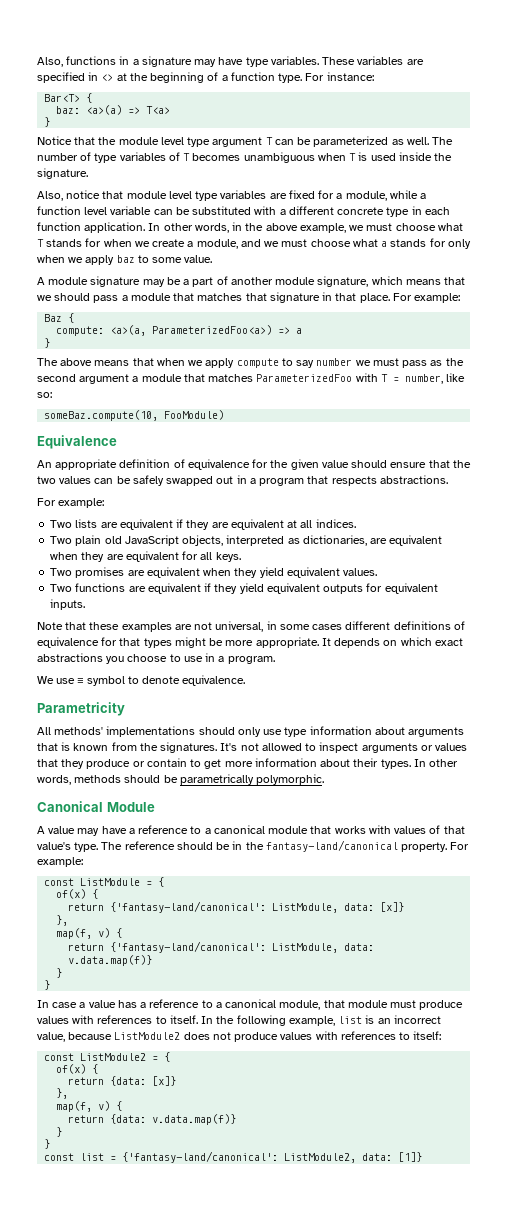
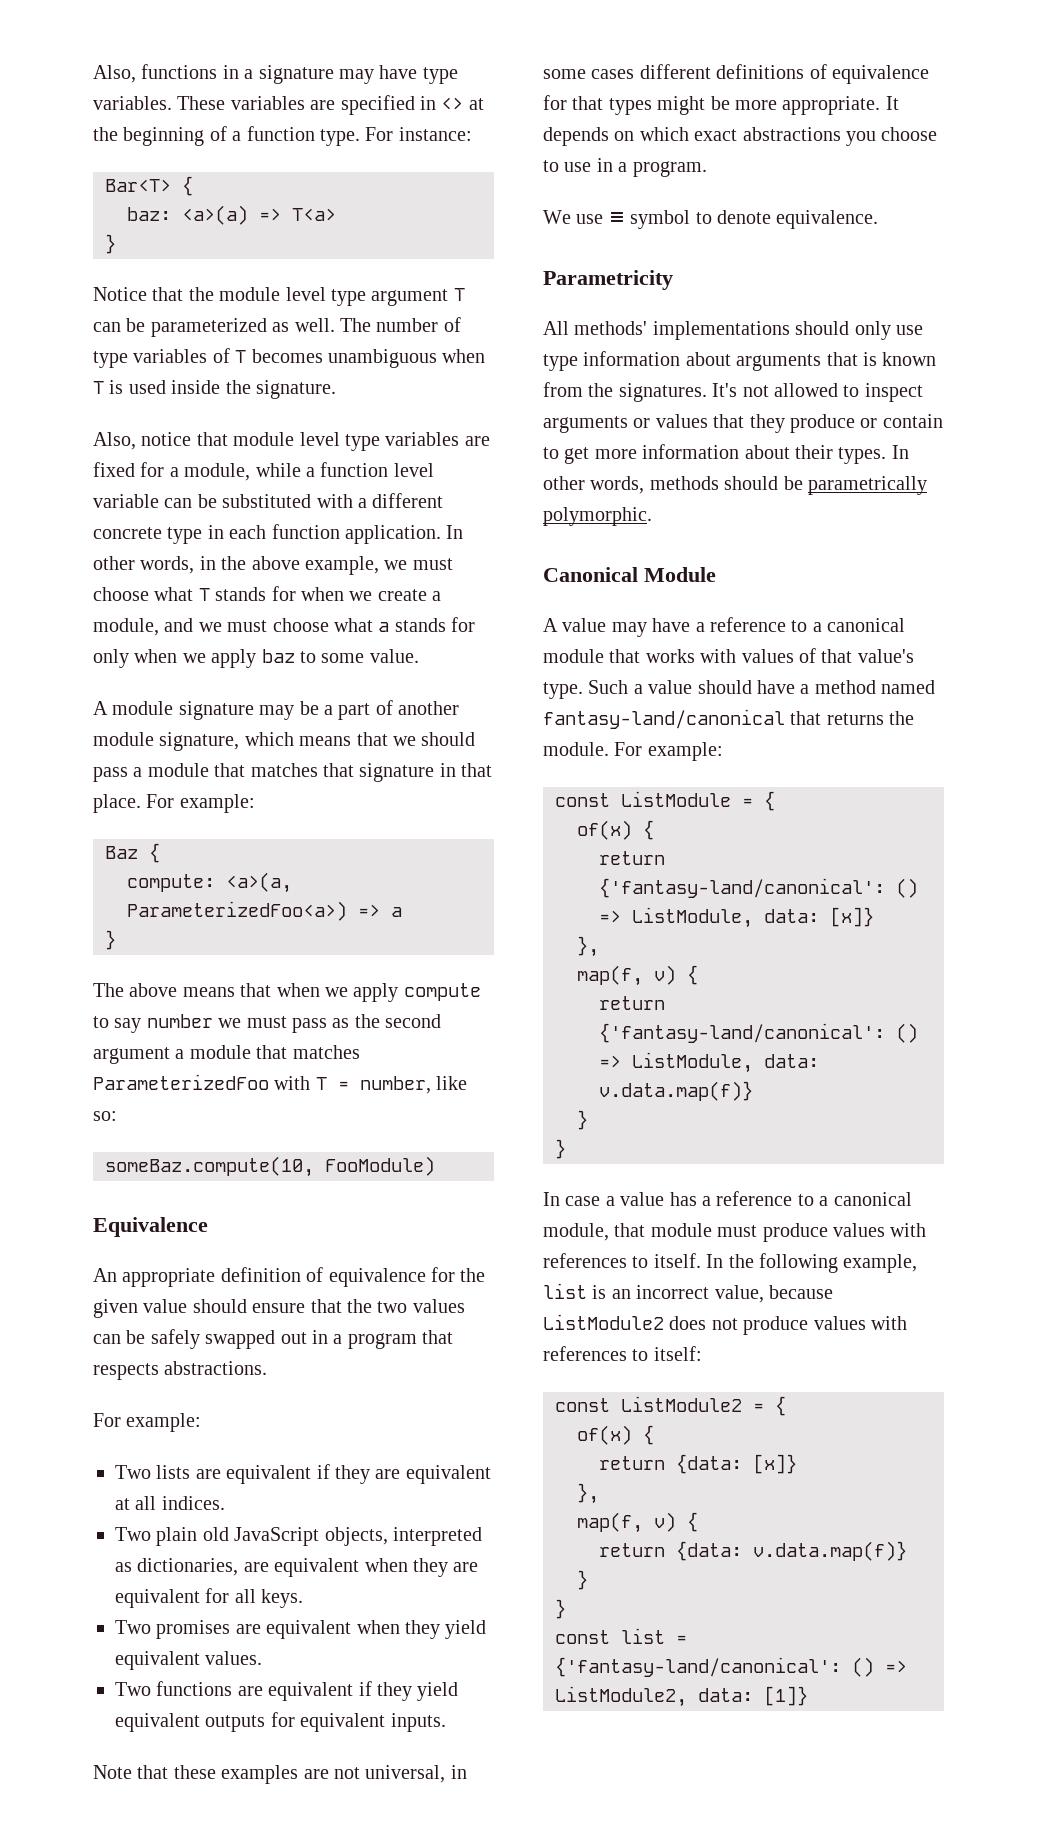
- The reference should be in the fantasy-land/canonical property.
+ Such a value should have a method named fantasy-land/canonical that returns the module.
- return {'fantasy-land/canonical': ListModule, data: [x]}
+ return {'fantasy-land/canonical': () => ListModule, data: [x]}
- return {'fantasy-land/canonical': ListModule, data: v.data.map(f)}
+ return {'fantasy-land/canonical': () => ListModule, data: v.data.map(f)}
- const list = {'fantasy-land/canonical': ListModule2, data: [1]}
+ const list = {'fantasy-land/canonical': () => ListModule2, data: [1]}

